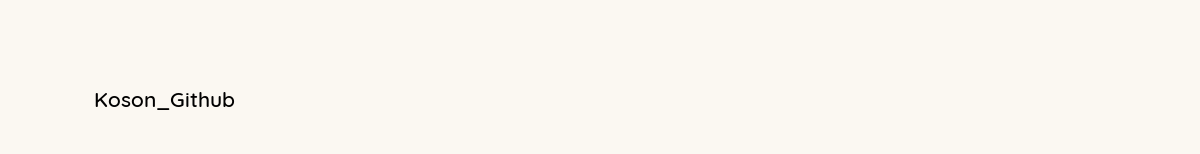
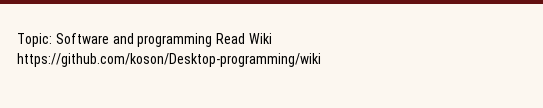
- Koson_Github
+ Topic: Software and programming Read Wiki https://github.com/koson/Desktop-programming/wiki

